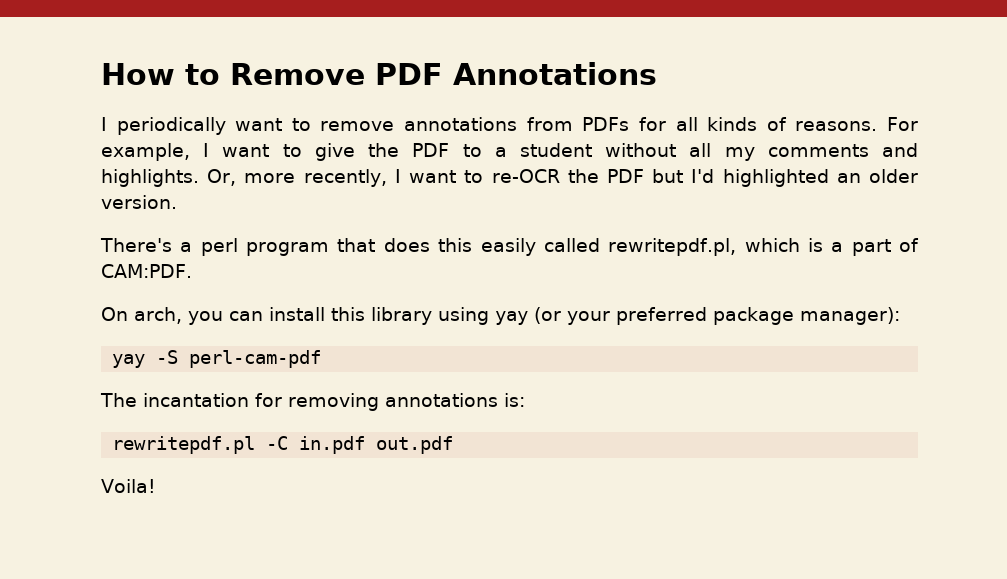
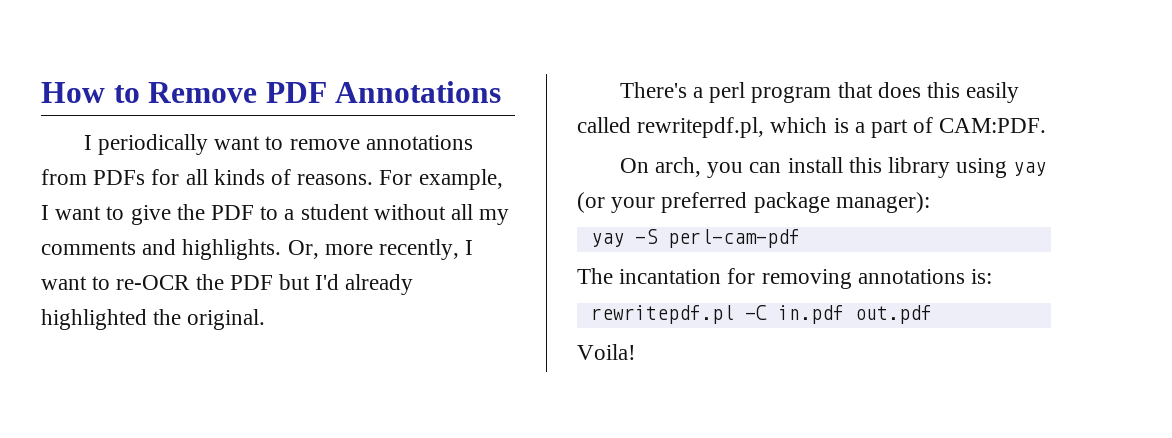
- Or, more recently, I want to re-OCR the PDF but I'd highlighted an older version.
+ Or, more recently, I want to re-OCR the PDF but I'd already highlighted the original.

